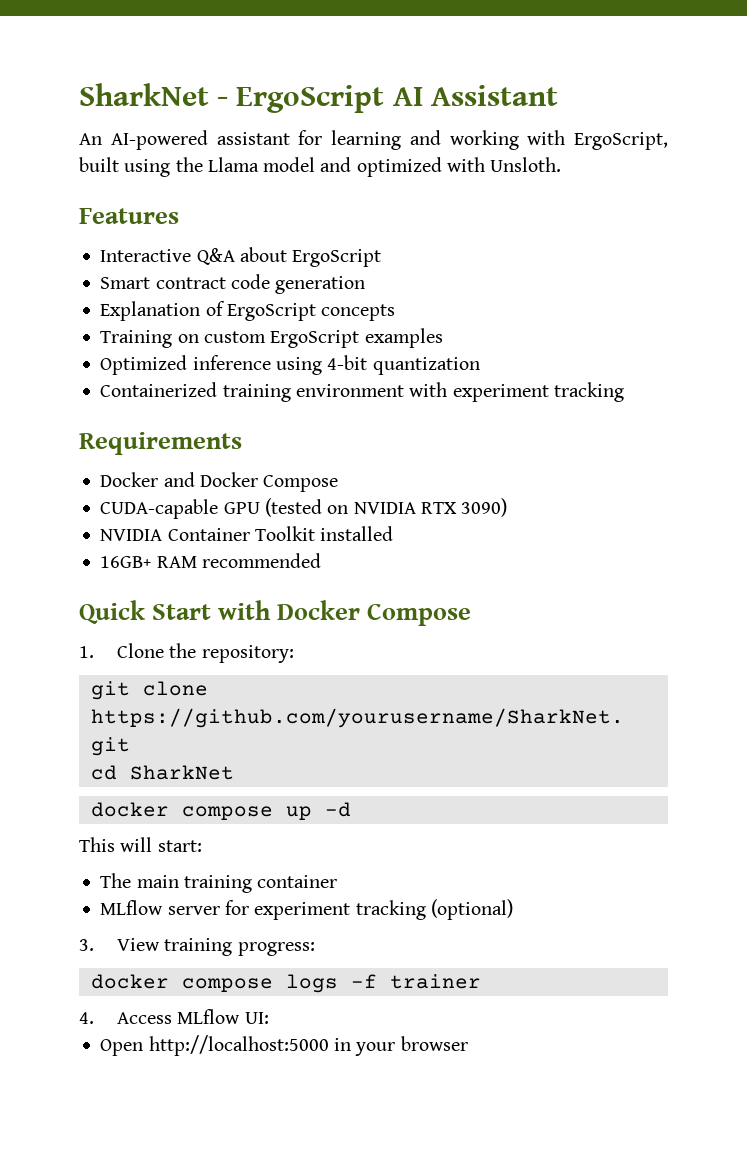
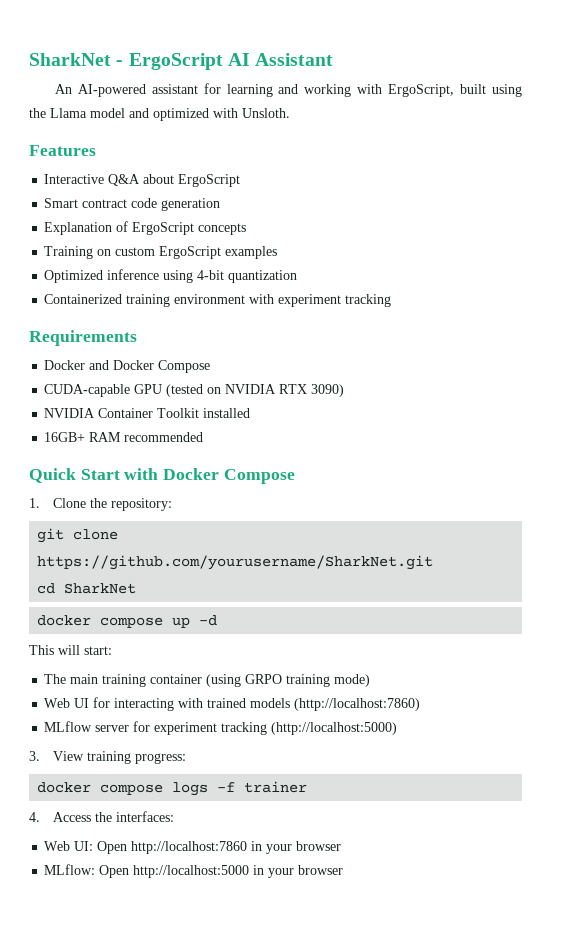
- The main training container
+ The main training container (using GRPO training mode)
+ Web UI for interacting with trained models (http://localhost:7860)
- MLflow server for experiment tracking (optional)
+ MLflow server for experiment tracking (http://localhost:5000)
- 4. Access MLflow UI:
- Open http://localhost:5000 in your browser
+ 4. Access the interfaces:
+ Web UI: Open http://localhost:7860 in your browser
+ MLflow: Open http://localhost:5000 in your browser

